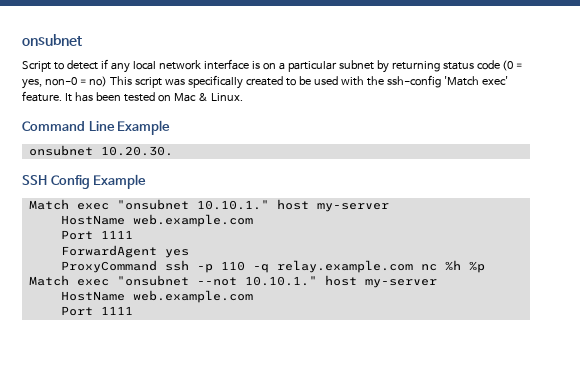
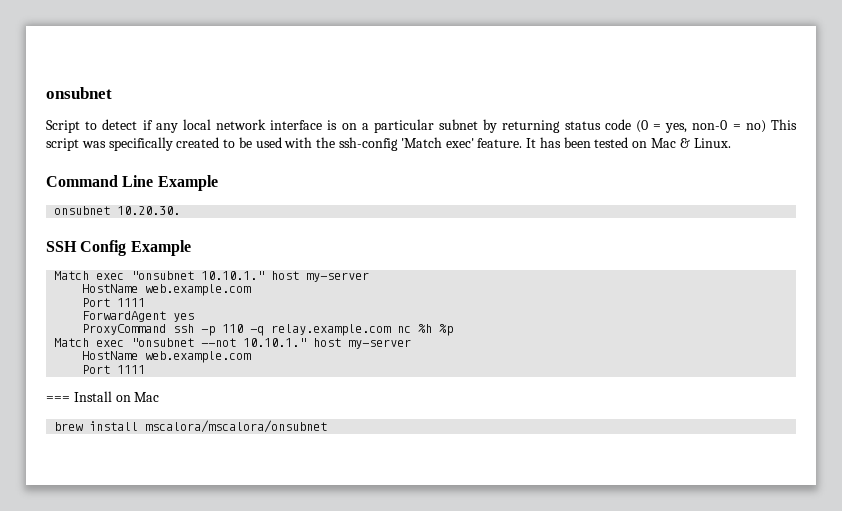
+ === Install on Mac
+ brew install mscalora/mscalora/onsubnet

